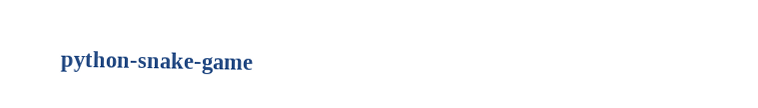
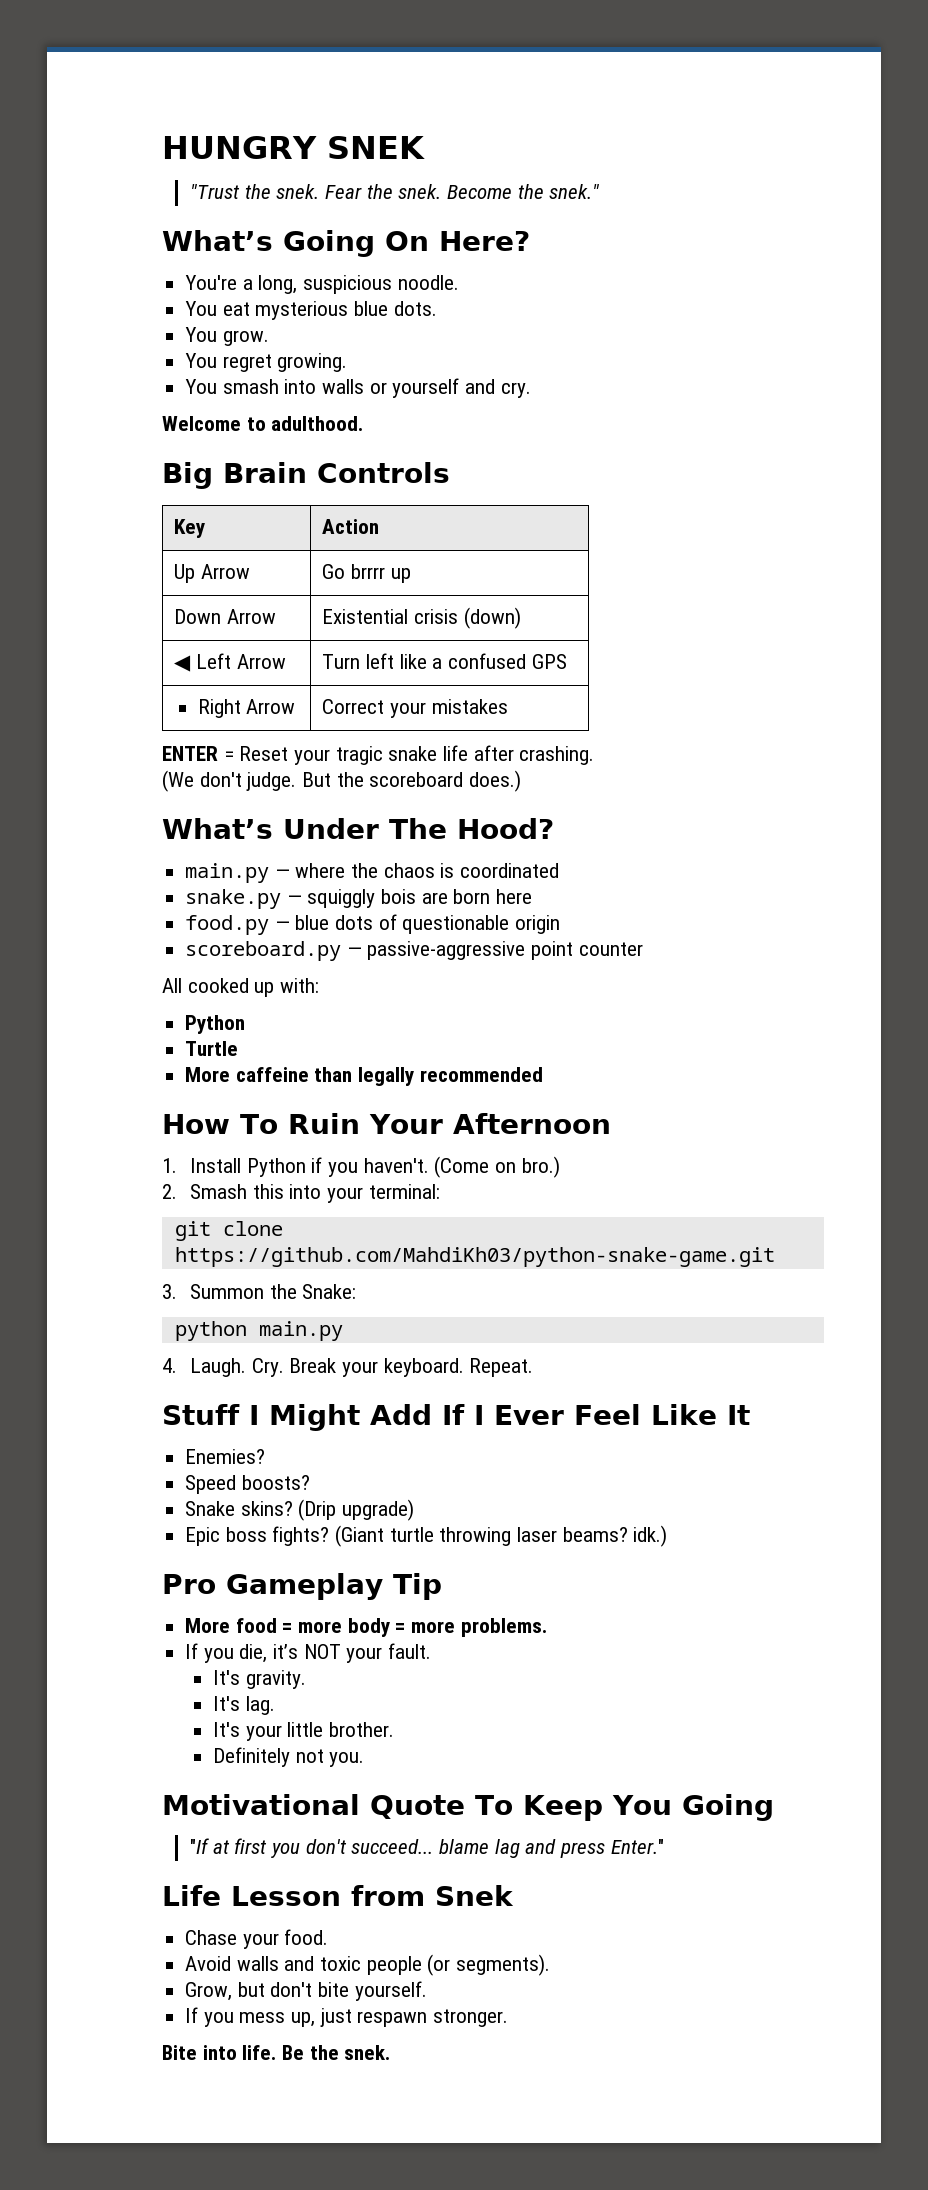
- python-snake-game
+ HUNGRY SNEK
+ "Trust the snek. Fear the snek. Become the snek."
+ What’s Going On Here?
+ You're a long, suspicious noodle.
+ You eat mysterious blue dots.
+ You grow.
+ You regret growing.
+ You smash into walls or yourself and cry.
+ Welcome to adulthood.
+ Big Brain Controls
+ Key | Action
+ Up Arrow | Go brrrr up
+ Down Arrow | Existential crisis (down)
+ ◀ Left Arrow | Turn left like a confused GPS
+ Right Arrow | Correct your mistakes
+ ENTER = Reset your tragic snake life after crashing.
+ (We don't judge. But the scoreboard does.)
+ What’s Under The Hood?
+ main.py — where the chaos is coordinated
+ snake.py — squiggly bois are born here
+ food.py — blue dots of questionable origin
+ scoreboard.py — passive-aggressive point counter
+ All cooked up with:
+ Python
+ Turtle
+ More caffeine than legally recommended
+ How To Ruin Your Afternoon
+ 1. Install Python if you haven't. (Come on bro.)
+ 2. Smash this into your terminal:
+ git clone https://github.com/MahdiKh03/python-snake-game.git
+ 3. Summon the Snake:
+ python main.py
+ 4. Laugh. Cry. Break your keyboard. Repeat.
+ Stuff I Might Add If I Ever Feel Like It
+ Enemies?
+ Speed boosts?
+ Snake skins? (Drip upgrade)
+ Epic boss fights? (Giant turtle throwing laser beams? idk.)
+ Pro Gameplay Tip
+ More food = more body = more problems.
+ If you die, it’s NOT your fault.
+ It's gravity.
+ It's lag.
+ It's your little brother.
+ Definitely not you.
+ Motivational Quote To Keep You Going
+ "If at first you don't succeed... blame lag and press Enter."
+ Life Lesson from Snek
+ Chase your food.
+ Avoid walls and toxic people (or segments).
+ Grow, but don't bite yourself.
+ If you mess up, just respawn stronger.
+ Bite into life. Be the snek.

